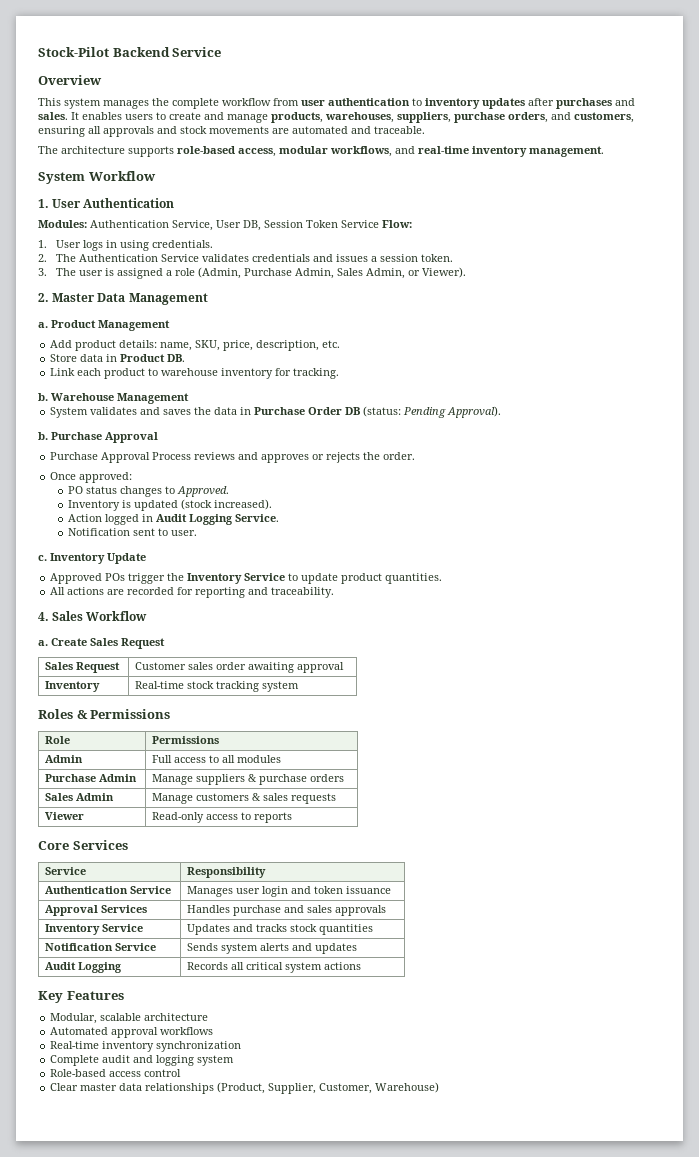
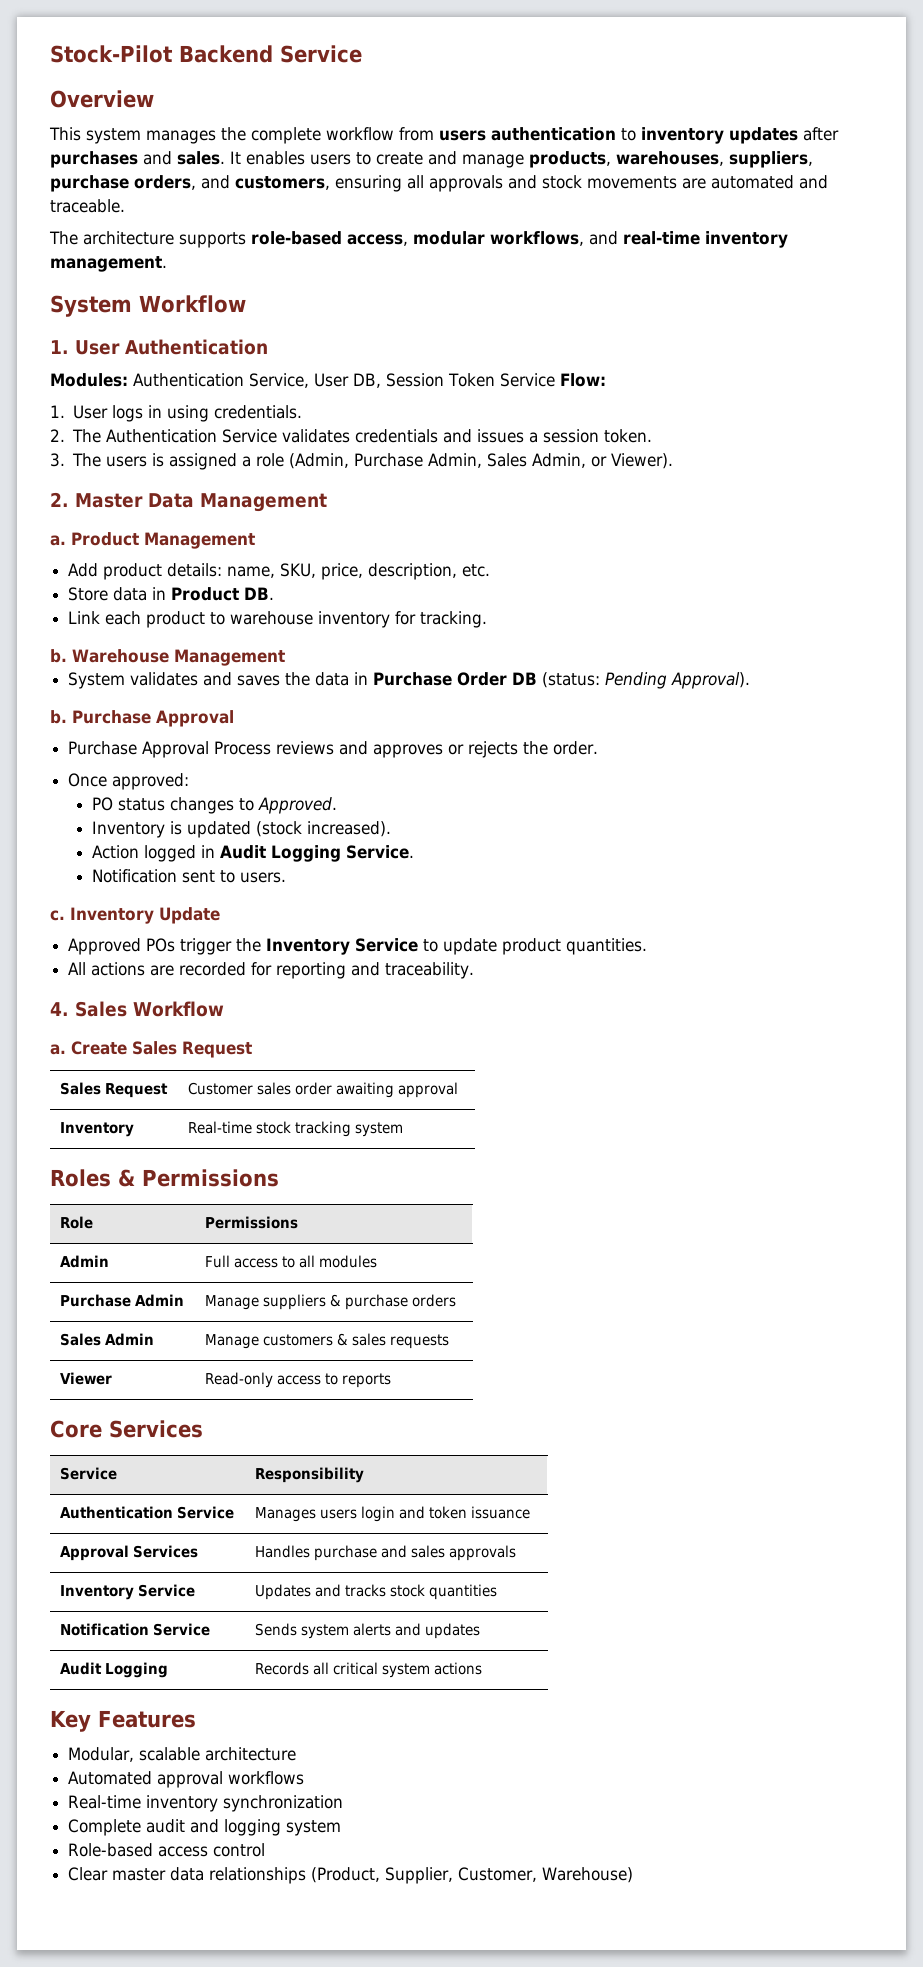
- This system manages the complete workflow from user authentication to inventory updates after purchases and sales.
+ This system manages the complete workflow from users authentication to inventory updates after purchases and sales.
- 3. The user is assigned a role (Admin, Purchase Admin, Sales Admin, or Viewer).
+ 3. The users is assigned a role (Admin, Purchase Admin, Sales Admin, or Viewer).
- Notification sent to user.
+ Notification sent to users.
- Authentication Service | Manages user login and token issuance
+ Authentication Service | Manages users login and token issuance

